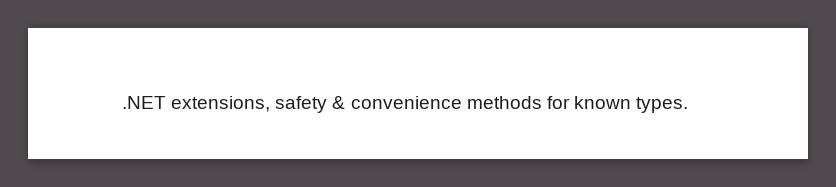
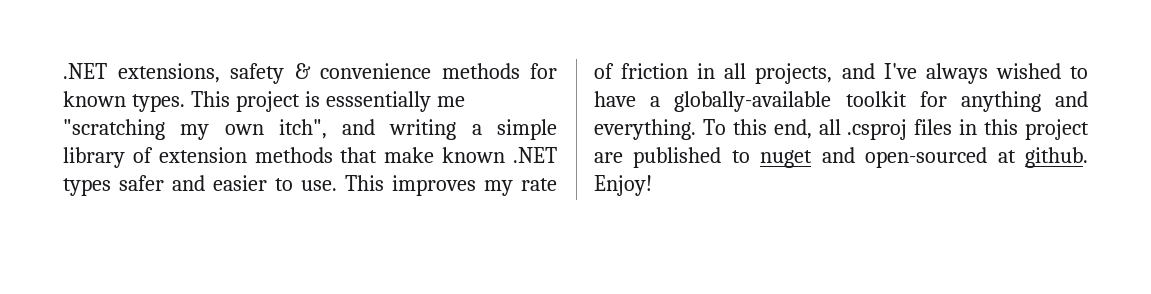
+ This project is esssentially me "scratching my own itch", and writing a simple library of extension methods that make known .NET types safer and easier to use. This improves my rate of friction in all projects, and I've always wished to have a globally-available toolkit for anything and everything. To this end, all .csproj files in this project are published to nuget and open-sourced at github. Enjoy!

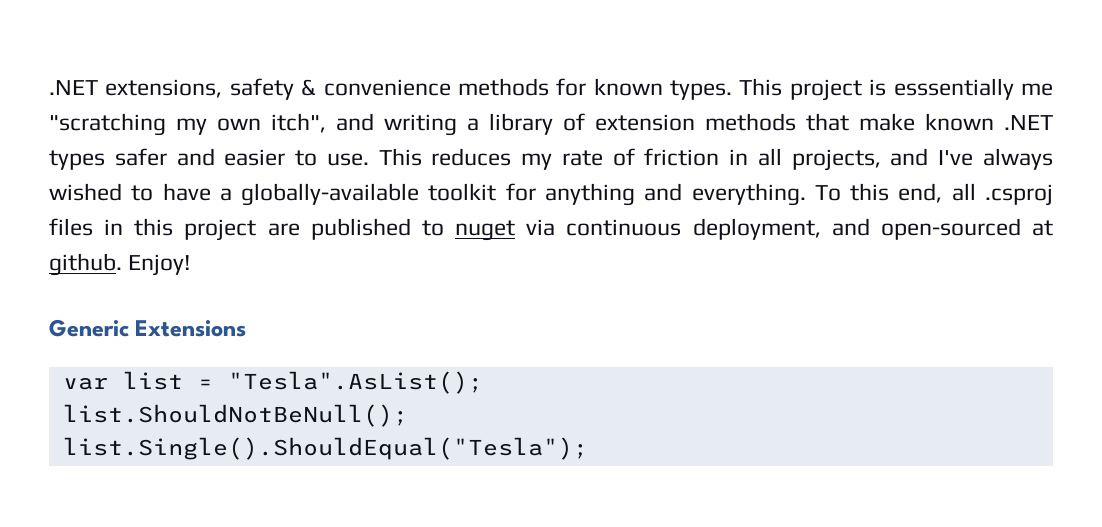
- This project is esssentially me "scratching my own itch", and writing a simple library of extension methods that make known .NET types safer and easier to use.
+ This project is esssentially me "scratching my own itch", and writing a library of extension methods that make known .NET types safer and easier to use.
- This improves my rate of friction in all projects, and I've always wished to have a globally-available toolkit for anything and everything.
+ This reduces my rate of friction in all projects, and I've always wished to have a globally-available toolkit for anything and everything.
- To this end, all .csproj files in this project are published to nuget and open-sourced at github.
+ To this end, all .csproj files in this project are published to nuget via continuous deployment, and open-sourced at github.
+ Generic Extensions
+ var list = "Tesla".AsList();
+ list.ShouldNotBeNull();
+ list.Single().ShouldEqual("Tesla");

